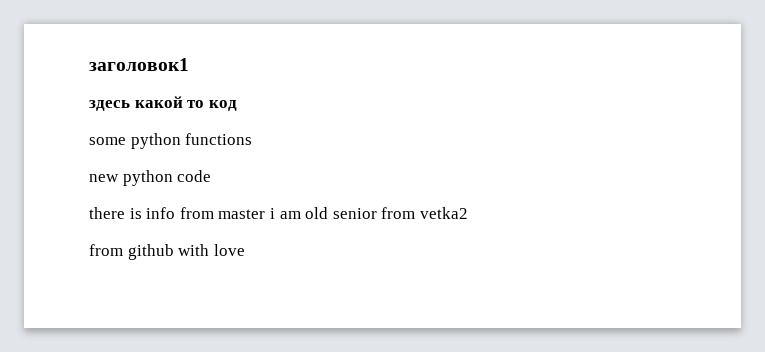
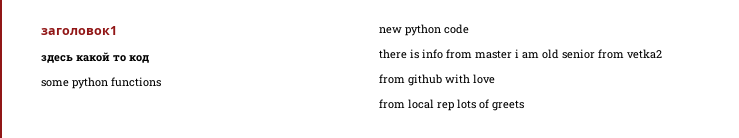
+ from local rep lots of greets

